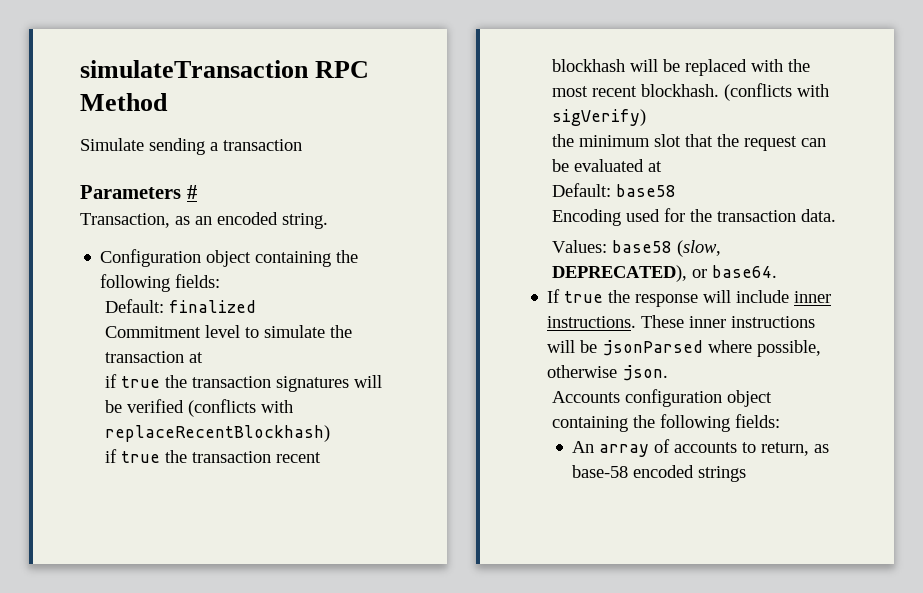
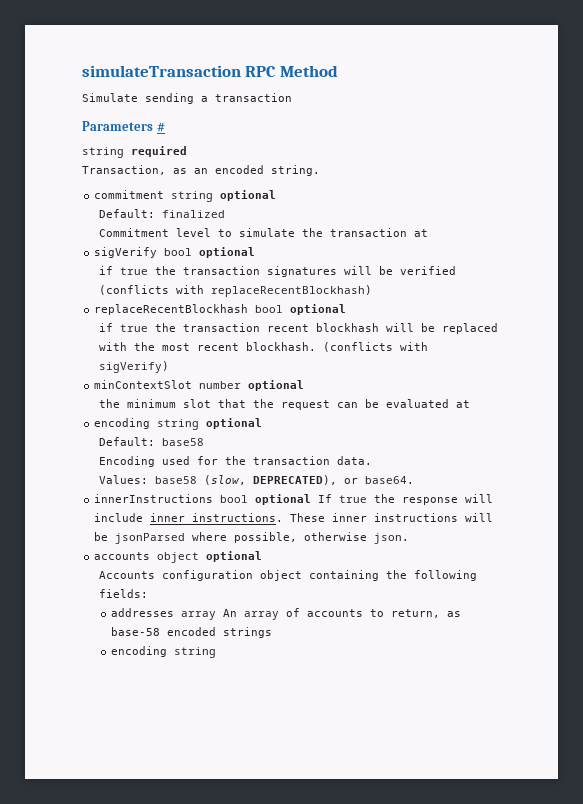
+ string required
- Configuration object containing the following fields:
+ commitment string optional
+ sigVerify bool optional
+ replaceRecentBlockhash bool optional
+ minContextSlot number optional
+ encoding string optional
- If true the response will include inner instructions.
+ innerInstructions bool optional If true the response will include inner instructions.
+ accounts object optional
- An array of accounts to return, as base-58 encoded strings
+ addresses array An array of accounts to return, as base-58 encoded strings
+ encoding string

